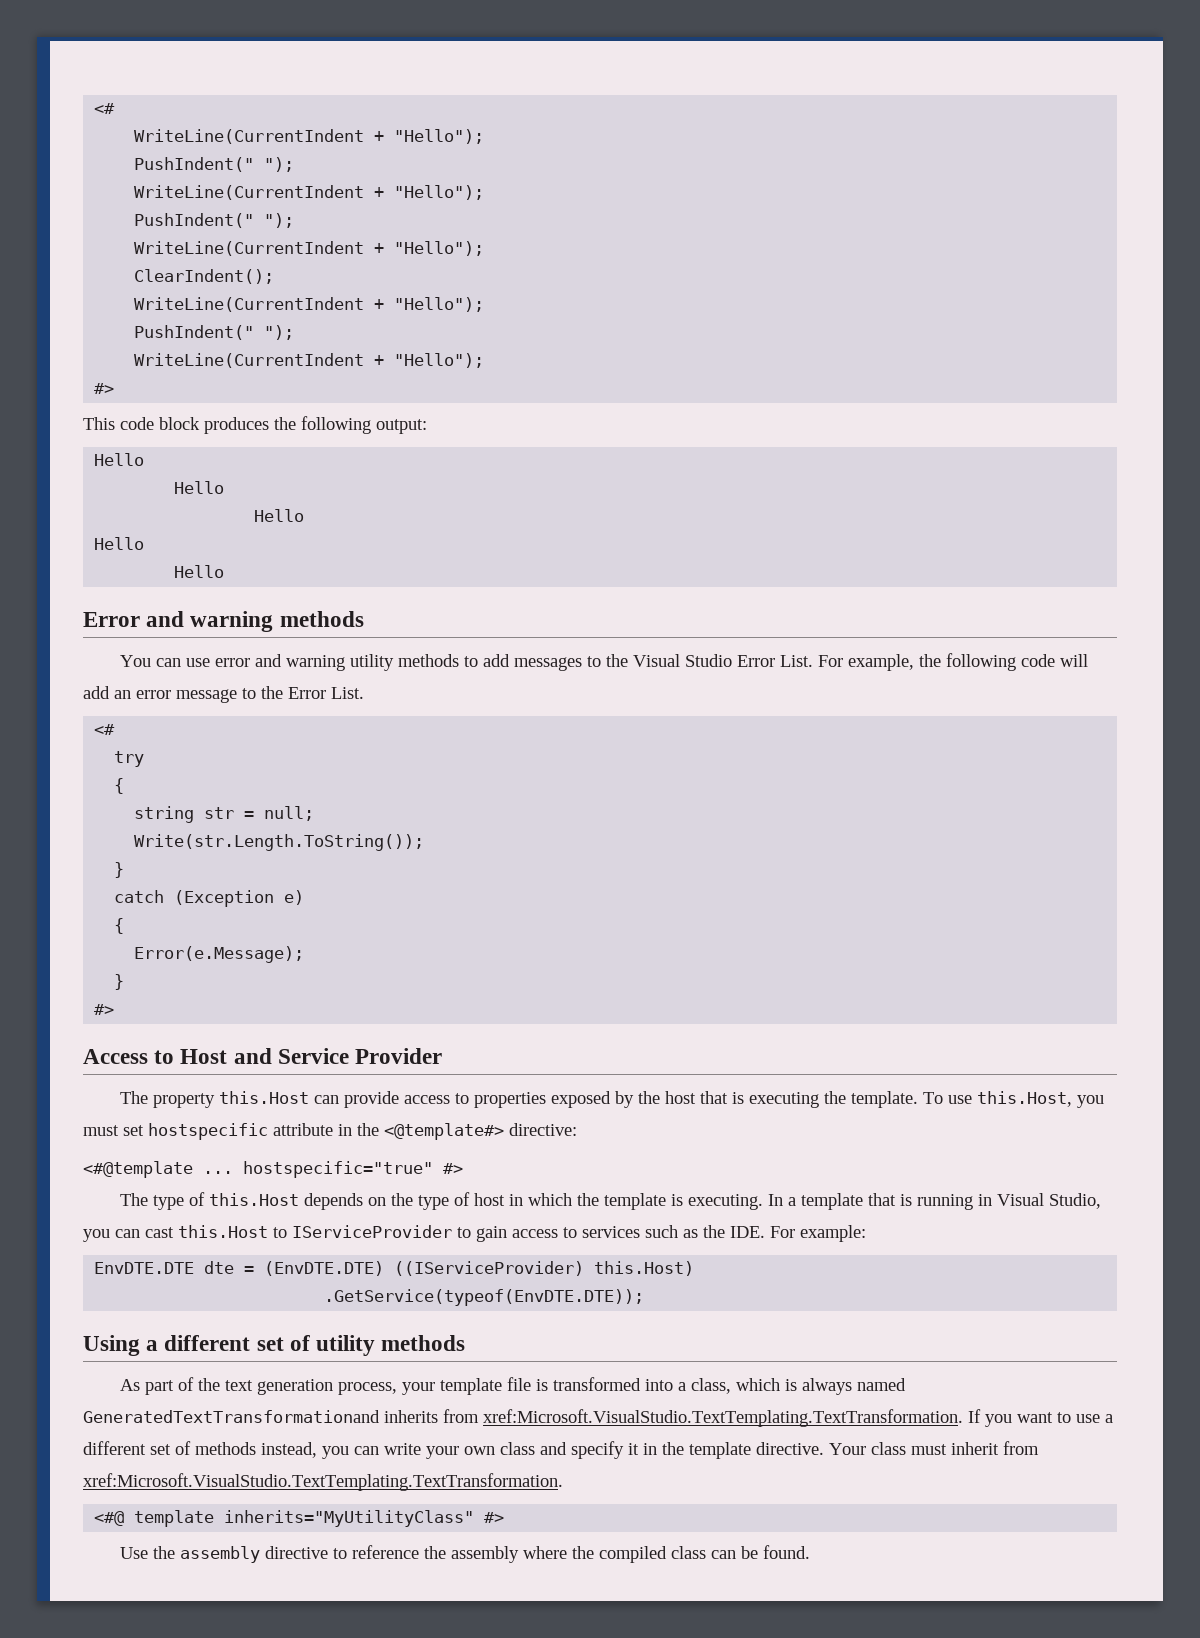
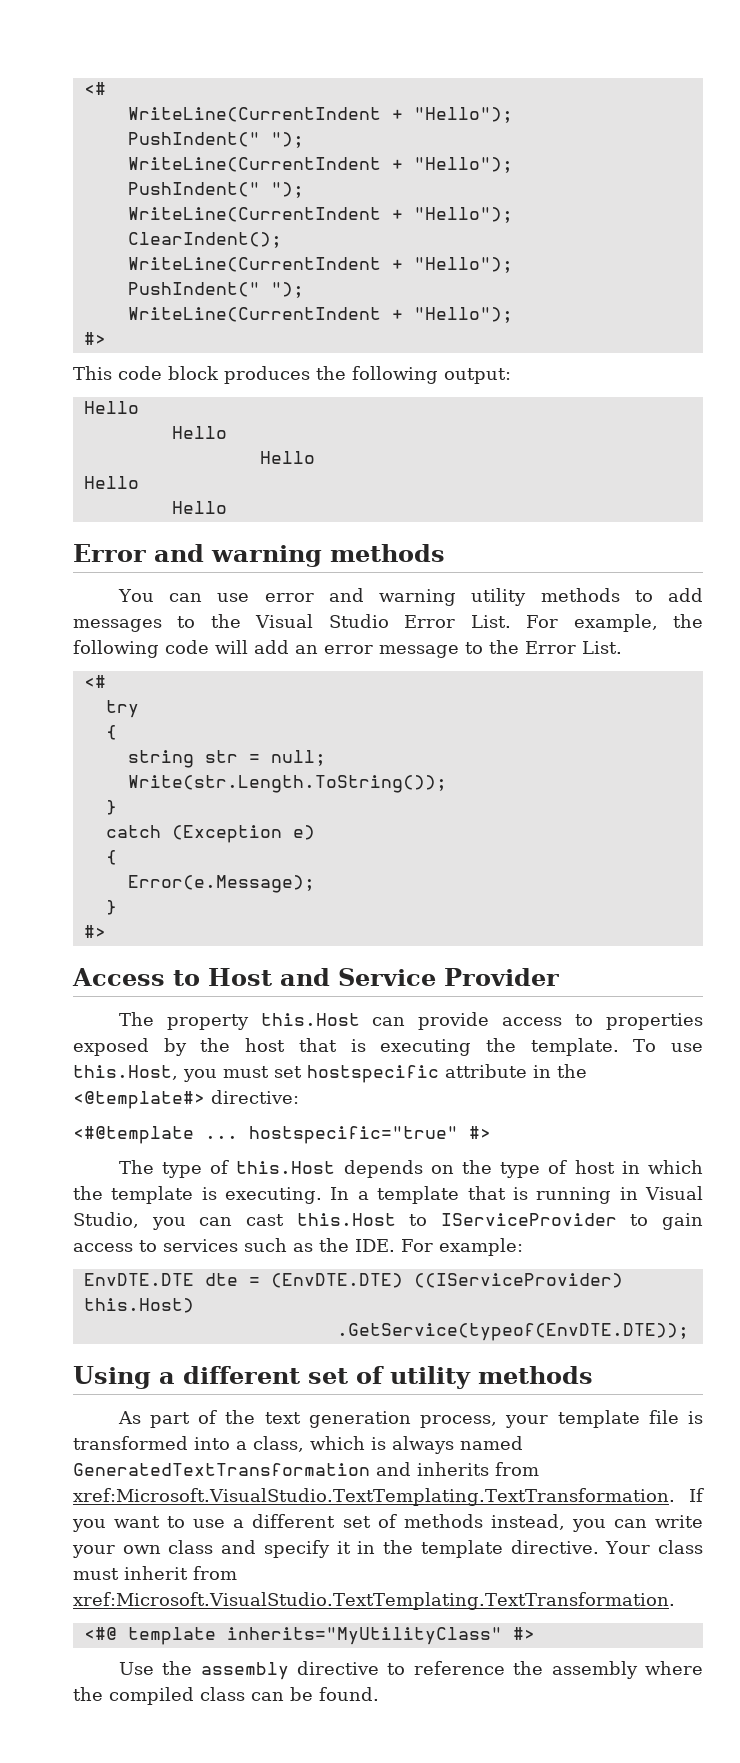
- As part of the text generation process, your template file is transformed into a class, which is always named GeneratedTextTransformationand inherits from xref:Microsoft.VisualStudio.TextTemplating.TextTransformation. If you want to use a different set of methods instead, you can write your own class and specify it in the template directive.
+ As part of the text generation process, your template file is transformed into a class, which is always named GeneratedTextTransformation and inherits from xref:Microsoft.VisualStudio.TextTemplating.TextTransformation. If you want to use a different set of methods instead, you can write your own class and specify it in the template directive.

